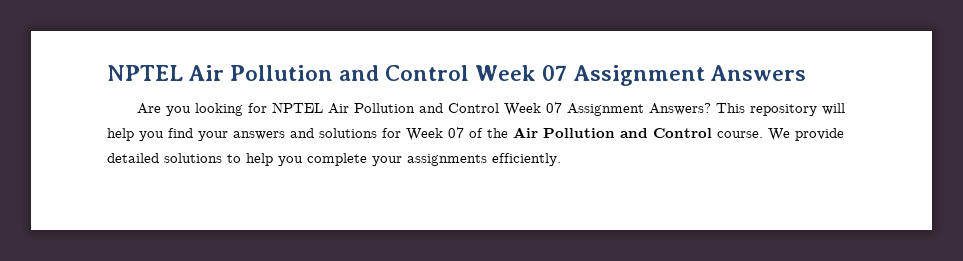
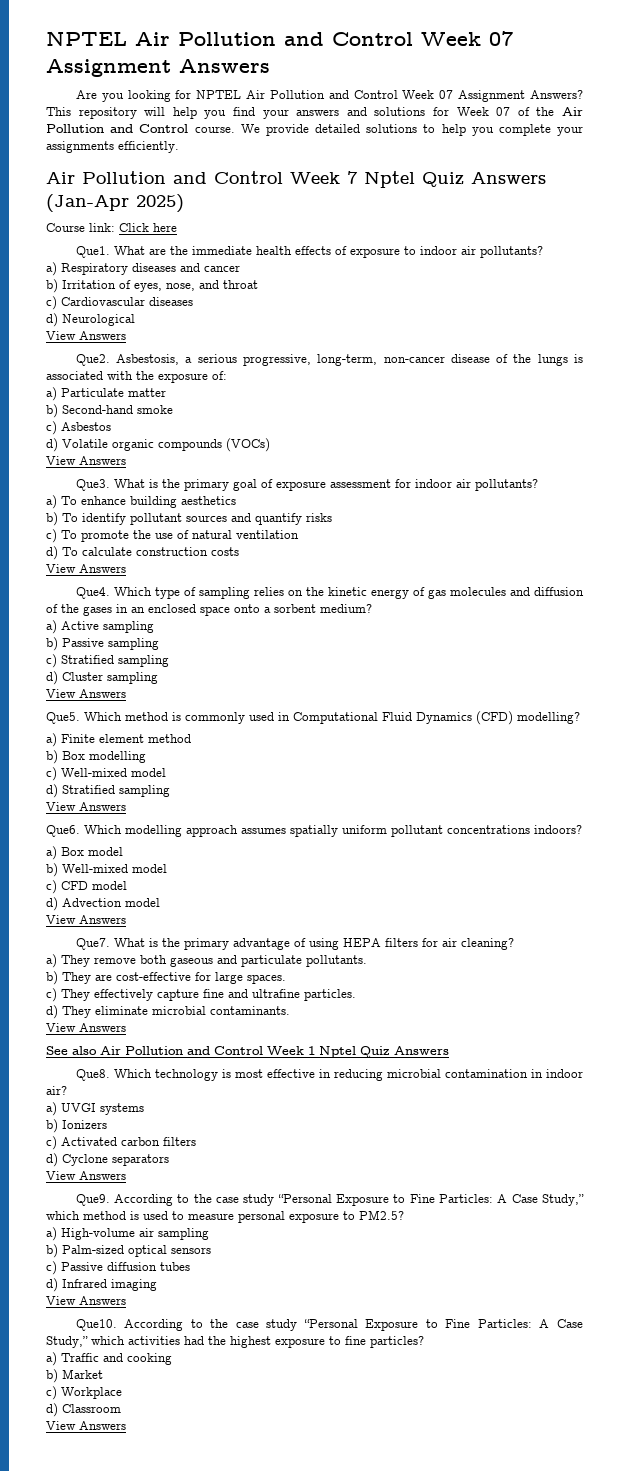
+ Air Pollution and Control Week 7 Nptel Quiz Answers (Jan-Apr 2025)
+ Course link: Click here
+ Que1. What are the immediate health effects of exposure to indoor air pollutants?
+ a) Respiratory diseases and cancer
+ b) Irritation of eyes, nose, and throat
+ c) Cardiovascular diseases
+ d) Neurological
+ View Answers
+ Que2. Asbestosis, a serious progressive, long-term, non-cancer disease of the lungs is associated with the exposure of:
+ a) Particulate matter
+ b) Second-hand smoke
+ c) Asbestos
+ d) Volatile organic compounds (VOCs)
+ View Answers
+ Que3. What is the primary goal of exposure assessment for indoor air pollutants?
+ a) To enhance building aesthetics
+ b) To identify pollutant sources and quantify risks
+ c) To promote the use of natural ventilation
+ d) To calculate construction costs
+ View Answers
+ Que4. Which type of sampling relies on the kinetic energy of gas molecules and diffusion of the gases in an enclosed space onto a sorbent medium?
+ a) Active sampling
+ b) Passive sampling
+ c) Stratified sampling
+ d) Cluster sampling
+ View Answers
+ Que5. Which method is commonly used in Computational Fluid Dynamics (CFD) modelling?
+ a) Finite element method
+ b) Box modelling
+ c) Well-mixed model
+ d) Stratified sampling
+ View Answers
+ Que6. Which modelling approach assumes spatially uniform pollutant concentrations indoors?
+ a) Box model
+ b) Well-mixed model
+ c) CFD model
+ d) Advection model
+ View Answers
+ Que7. What is the primary advantage of using HEPA filters for air cleaning?
+ a) They remove both gaseous and particulate pollutants.
+ b) They are cost-effective for large spaces.
+ c) They effectively capture fine and ultrafine particles.
+ d) They eliminate microbial contaminants.
+ View Answers
+ See also Air Pollution and Control Week 1 Nptel Quiz Answers
+ Que8. Which technology is most effective in reducing microbial contamination in indoor air?
+ a) UVGI systems
+ b) Ionizers
+ c) Activated carbon filters
+ d) Cyclone separators
+ View Answers
+ Que9. According to the case study “Personal Exposure to Fine Particles: A Case Study,” which method is used to measure personal exposure to PM2.5?
+ a) High-volume air sampling
+ b) Palm-sized optical sensors
+ c) Passive diffusion tubes
+ d) Infrared imaging
+ View Answers
+ Que10. According to the case study “Personal Exposure to Fine Particles: A Case Study,” which activities had the highest exposure to fine particles?
+ a) Traffic and cooking
+ b) Market
+ c) Workplace
+ d) Classroom
+ View Answers

